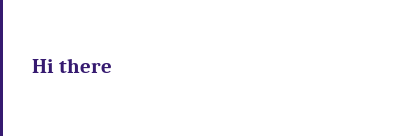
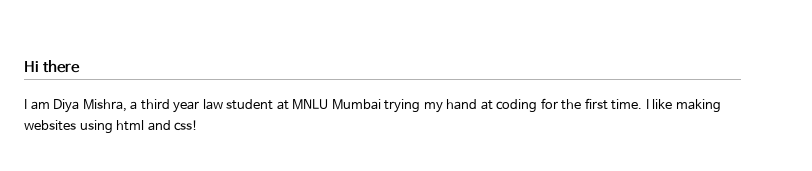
+ I am Diya Mishra, a third year law student at MNLU Mumbai trying my hand at coding for the first time. I like making websites using html and css!

